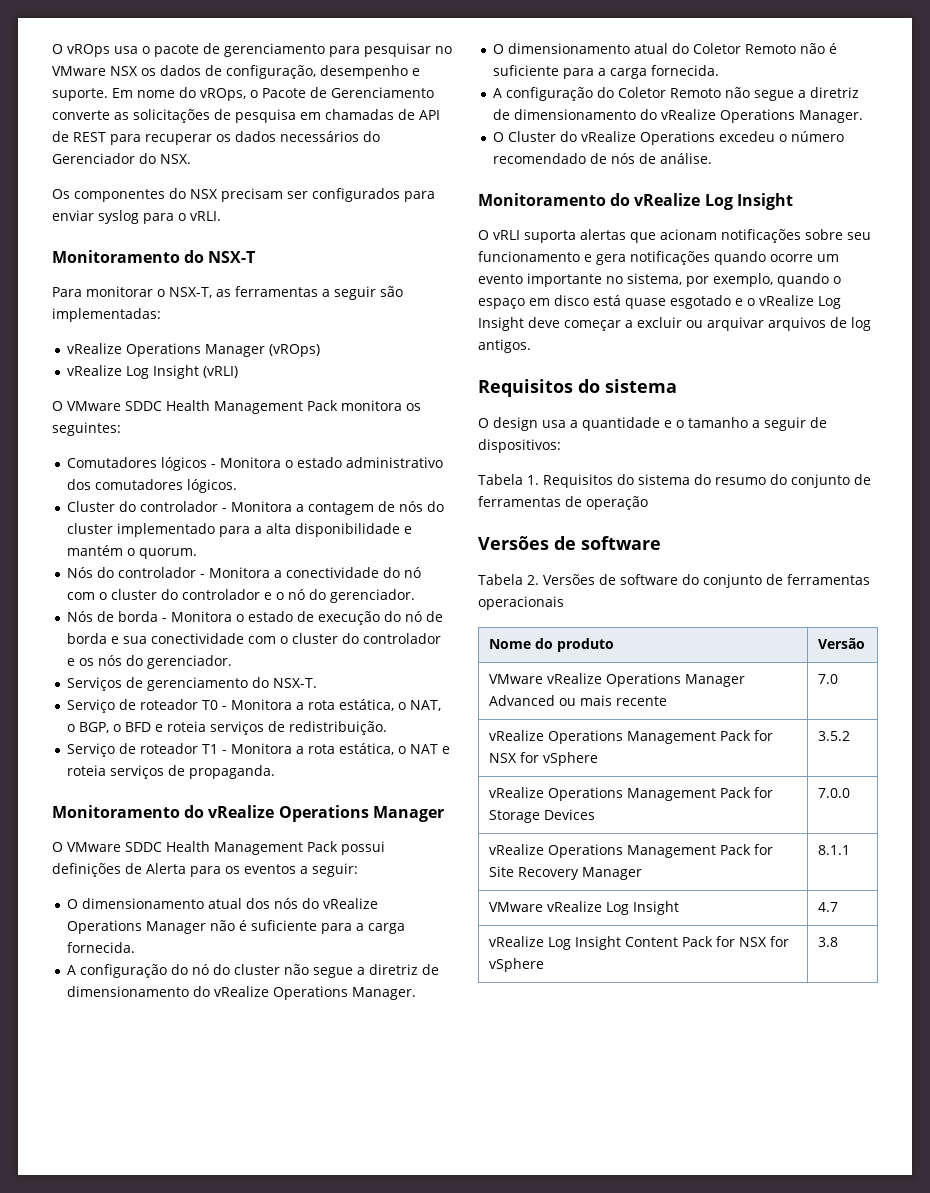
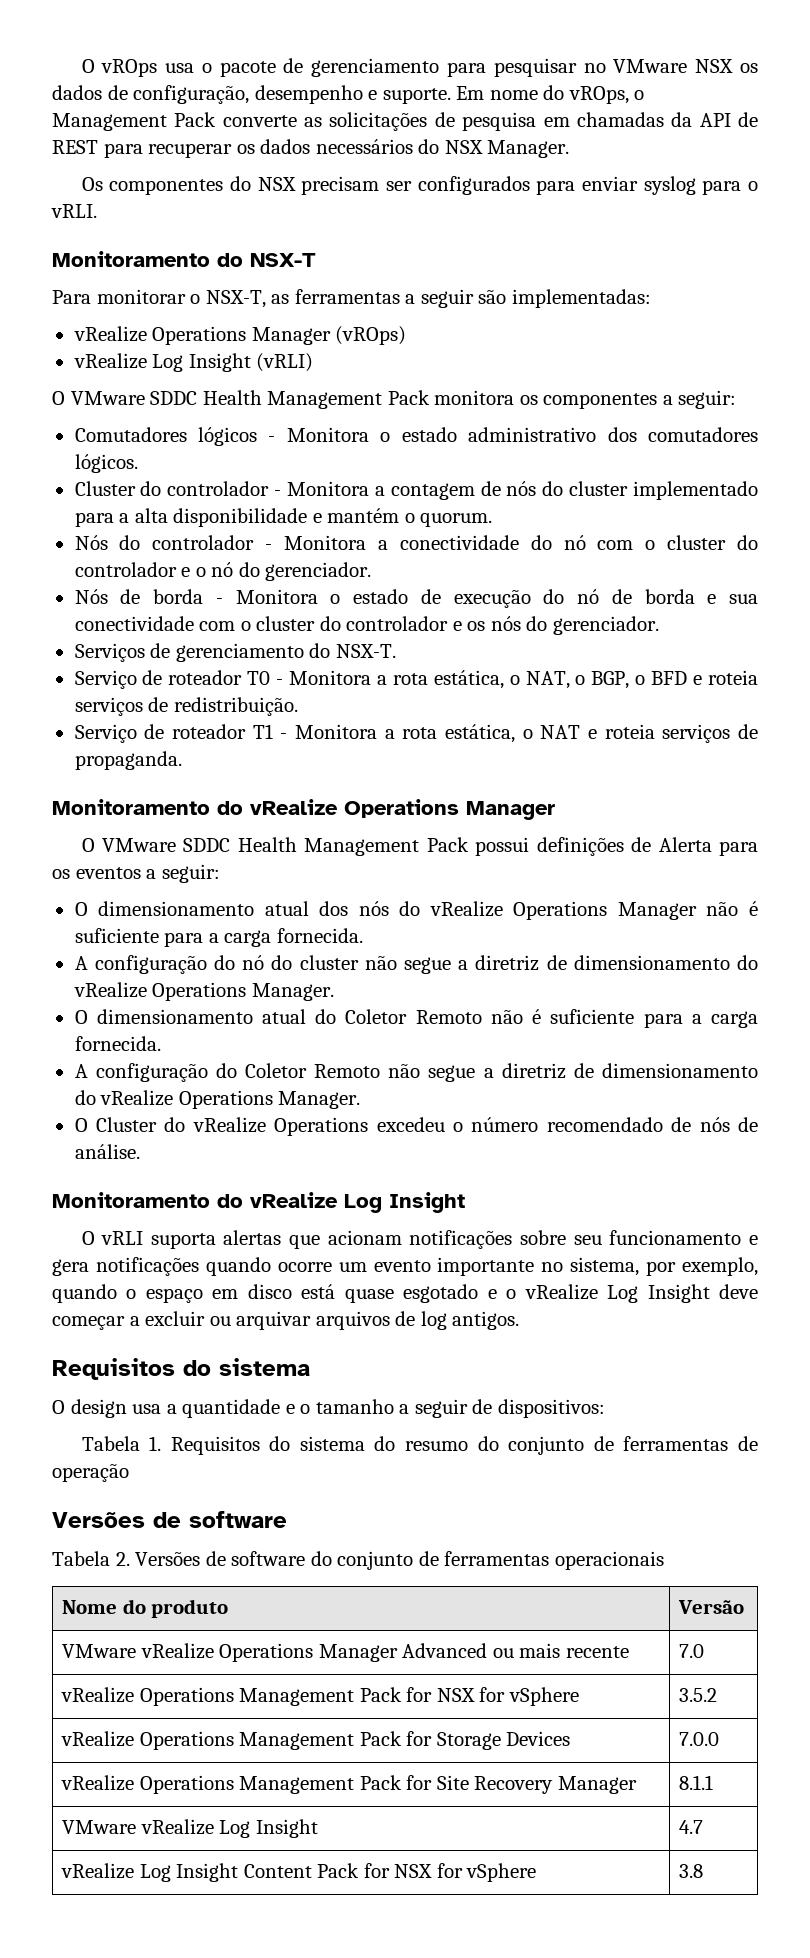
- Em nome do vROps, o Pacote de Gerenciamento converte as solicitações de pesquisa em chamadas de API de REST para recuperar os dados necessários do Gerenciador do NSX.
+ Em nome do vROps, o Management Pack converte as solicitações de pesquisa em chamadas da API de REST para recuperar os dados necessários do NSX Manager.
- O VMware SDDC Health Management Pack monitora os seguintes:
+ O VMware SDDC Health Management Pack monitora os componentes a seguir:

